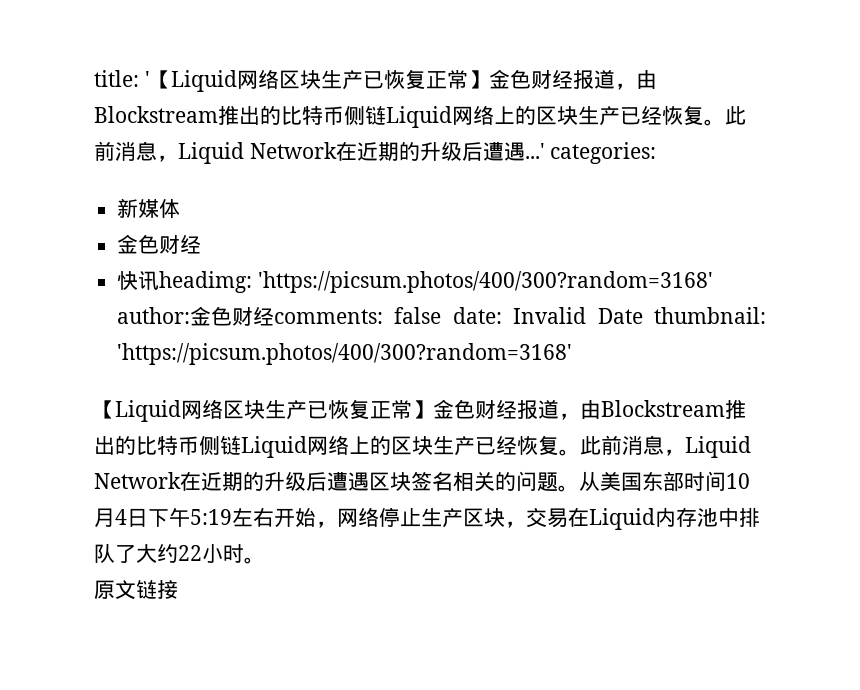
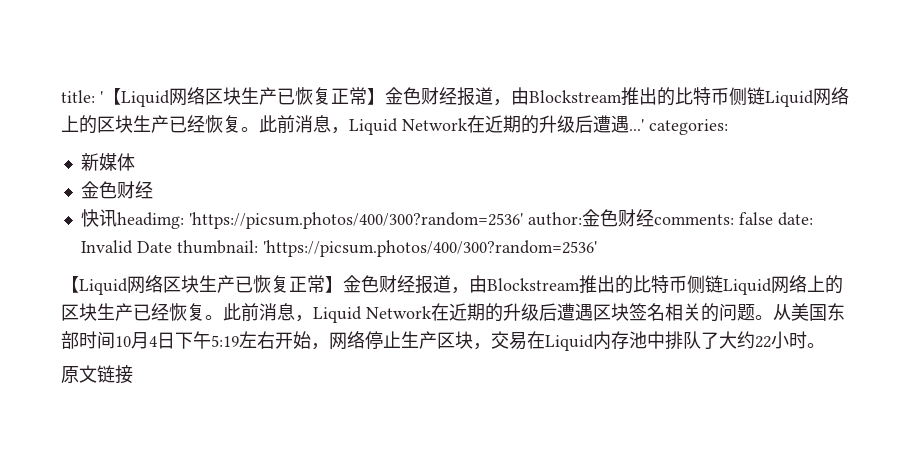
- 快讯headimg: 'https://picsum.photos/400/300?random=3168' author:金色财经comments: false date: Invalid Date thumbnail: 'https://picsum.photos/400/300?random=3168'
+ 快讯headimg: 'https://picsum.photos/400/300?random=2536' author:金色财经comments: false date: Invalid Date thumbnail: 'https://picsum.photos/400/300?random=2536'

